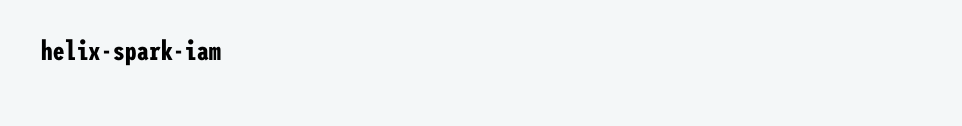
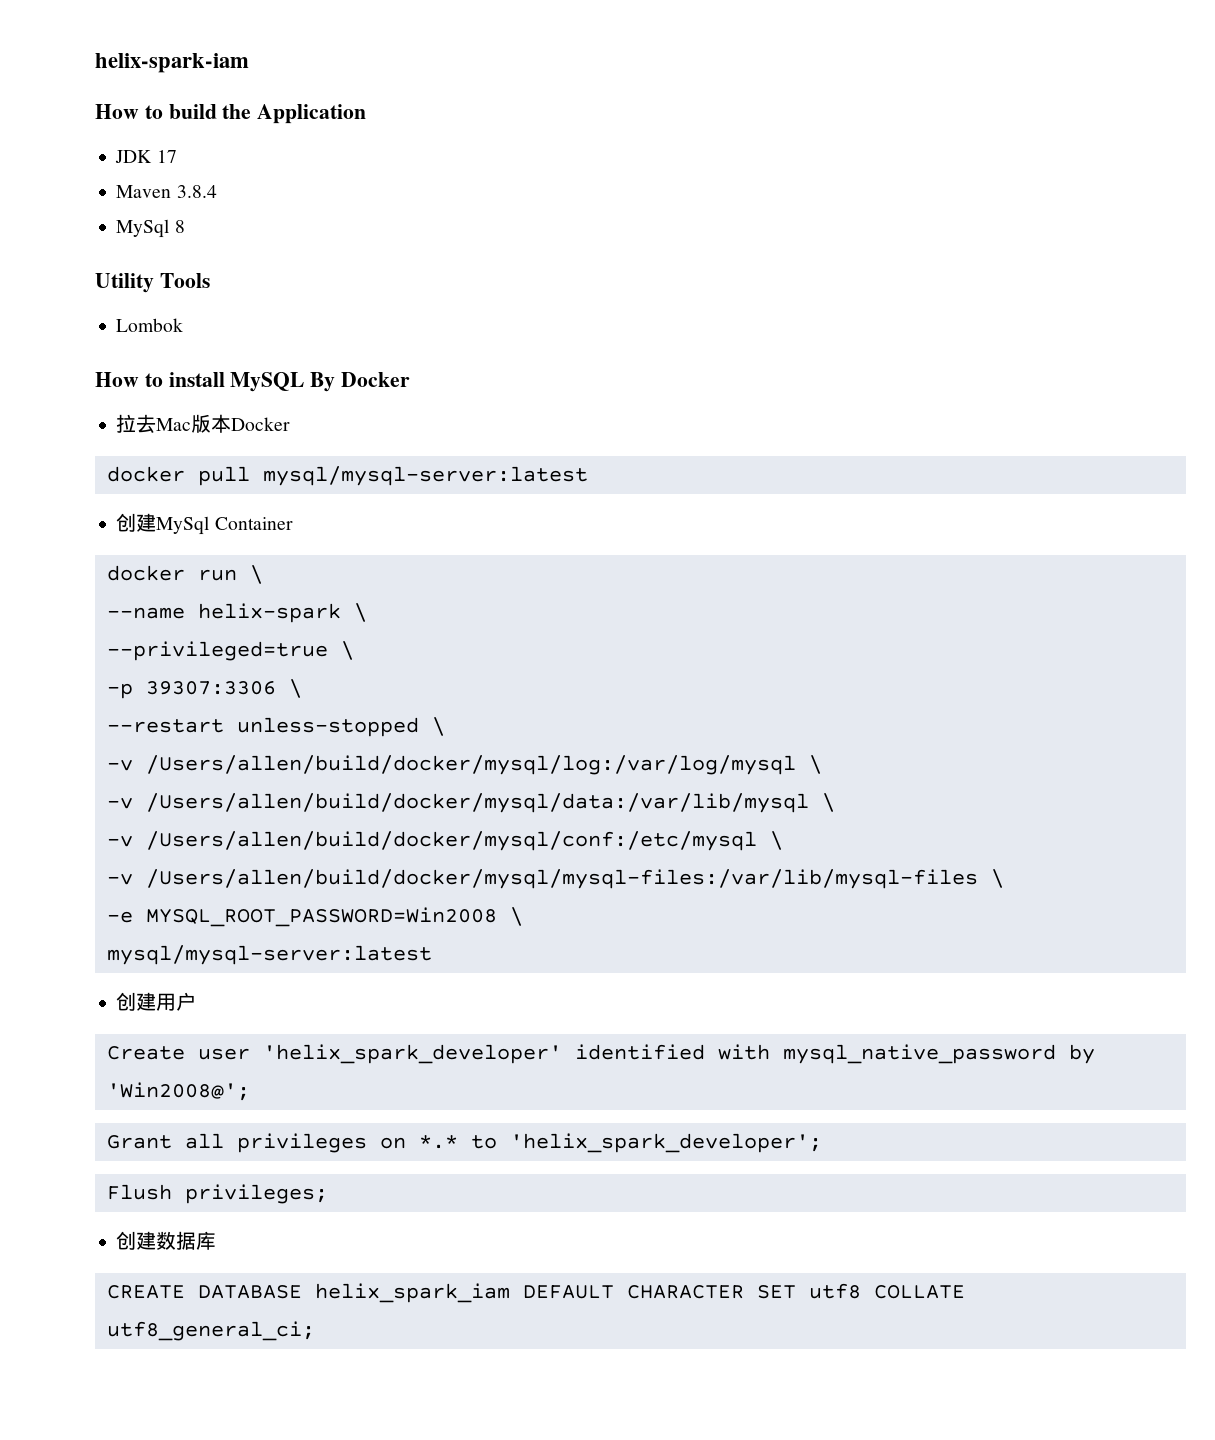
+ How to build the Application
+ JDK 17
+ Maven 3.8.4
+ MySql 8
+ Utility Tools
+ Lombok
+ How to install MySQL By Docker
+ 拉去Mac版本Docker
+ docker pull mysql/mysql-server:latest
+ 创建MySql Container
+ docker run \
+ --name helix-spark \
+ --privileged=true \
+ -p 39307:3306 \
+ --restart unless-stopped \
+ -v /Users/allen/build/docker/mysql/log:/var/log/mysql \
+ -v /Users/allen/build/docker/mysql/data:/var/lib/mysql \
+ -v /Users/allen/build/docker/mysql/conf:/etc/mysql \
+ -v /Users/allen/build/docker/mysql/mysql-files:/var/lib/mysql-files \
+ -e MYSQL_ROOT_PASSWORD=Win2008 \
+ mysql/mysql-server:latest
+ 创建用户
+ Create user 'helix_spark_developer' identified with mysql_native_password by 'Win2008@';
+ Grant all privileges on *.* to 'helix_spark_developer';
+ Flush privileges;
+ 创建数据库
+ CREATE DATABASE helix_spark_iam DEFAULT CHARACTER SET utf8 COLLATE utf8_general_ci;

